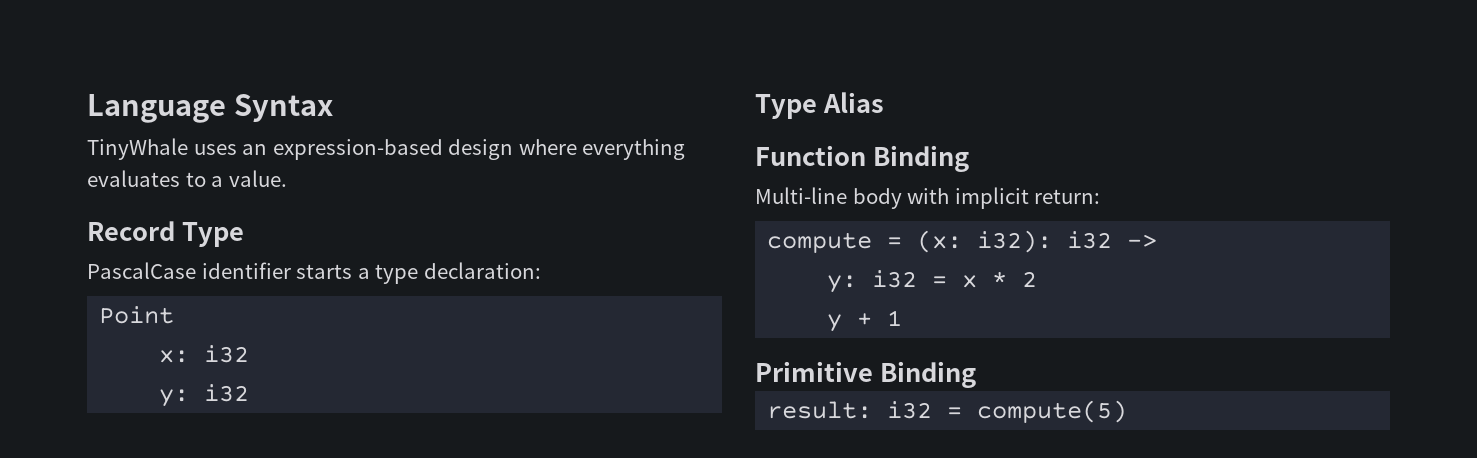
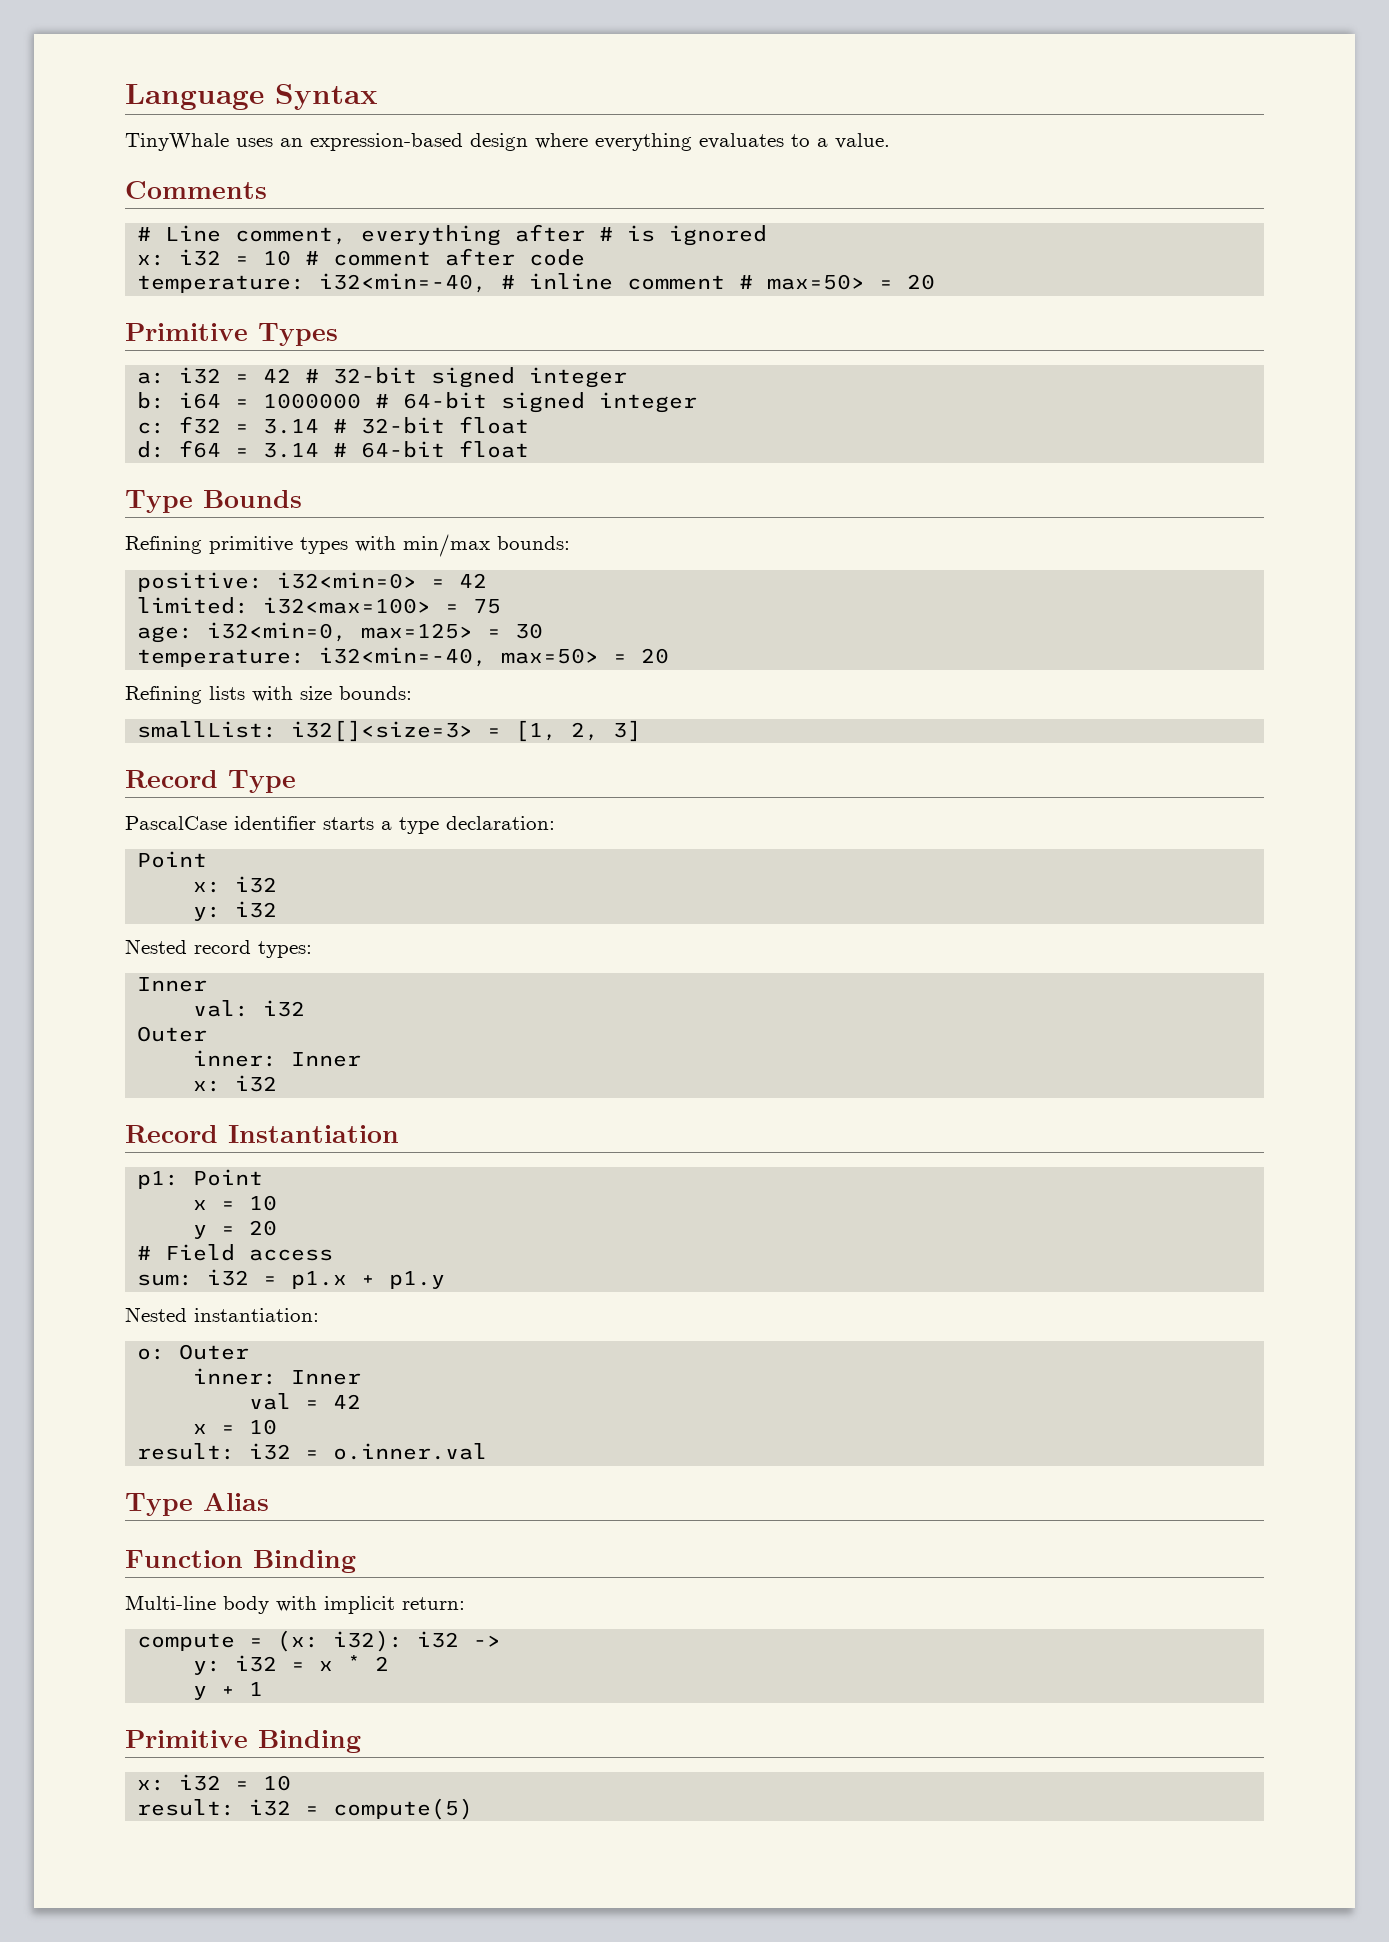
+ Comments
+ # Line comment, everything after # is ignored
+ x: i32 = 10 # comment after code
+ temperature: i32<min=-40, # inline comment # max=50> = 20
+ Primitive Types
+ a: i32 = 42 # 32-bit signed integer
+ b: i64 = 1000000 # 64-bit signed integer
+ c: f32 = 3.14 # 32-bit float
+ d: f64 = 3.14 # 64-bit float
+ Type Bounds
+ Refining primitive types with min/max bounds:
+ positive: i32<min=0> = 42
+ limited: i32<max=100> = 75
+ age: i32<min=0, max=125> = 30
+ temperature: i32<min=-40, max=50> = 20
+ Refining lists with size bounds:
+ smallList: i32[]<size=3> = [1, 2, 3]
+ Nested record types:
+ Inner
+ val: i32
+ Outer
+ inner: Inner
+ x: i32
+ Record Instantiation
+ p1: Point
+ x = 10
+ y = 20
+ # Field access
+ sum: i32 = p1.x + p1.y
+ Nested instantiation:
+ o: Outer
+ inner: Inner
+ val = 42
+ x = 10
+ result: i32 = o.inner.val
  Primitive Binding
+ x: i32 = 10

